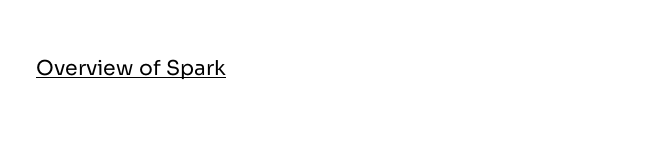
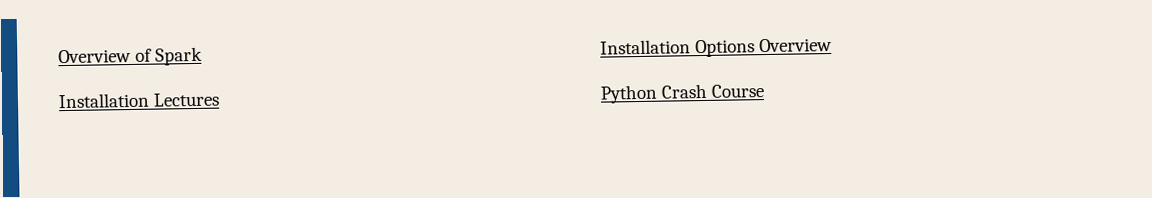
+ Installation Lectures
+ Installation Options Overview
+ Python Crash Course

